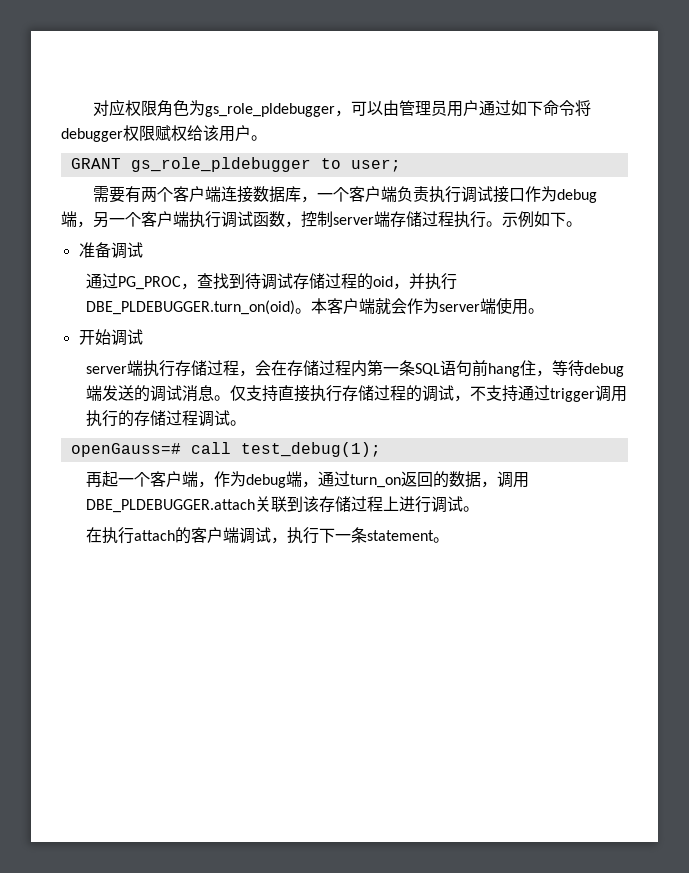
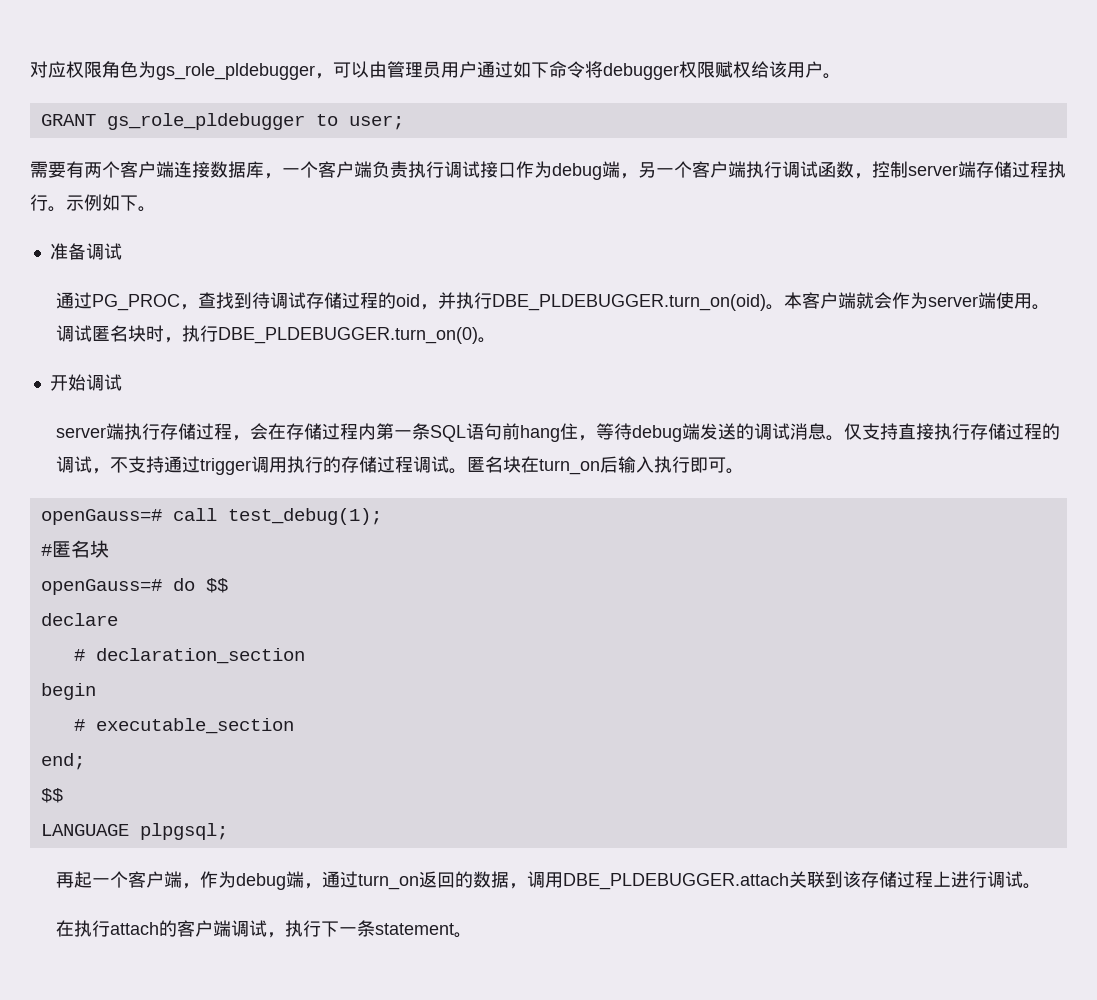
+ 调试匿名块时，执行DBE_PLDEBUGGER.turn_on(0)。
- 仅支持直接执行存储过程的调试，不支持通过trigger调用执行的存储过程调试。
+ 仅支持直接执行存储过程的调试，不支持通过trigger调用执行的存储过程调试。匿名块在turn_on后输入执行即可。
  openGauss=# call test_debug(1);
+ #匿名块
+ openGauss=# do $$
+ declare
+ # declaration_section
+ begin
+ # executable_section
+ end;
+ $$
+ LANGUAGE plpgsql;

